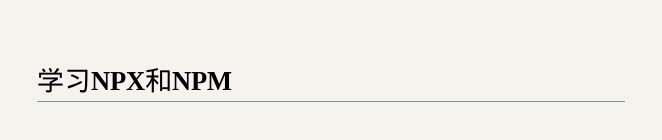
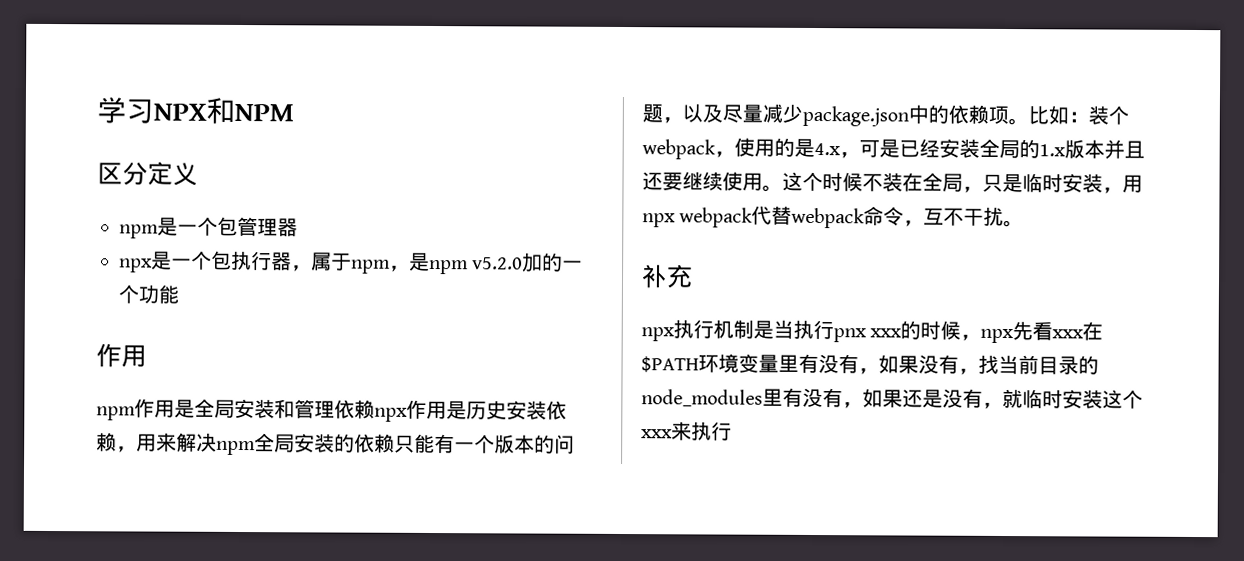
+ 区分定义
+ npm是一个包管理器
+ npx是一个包执行器，属于npm，是npm v5.2.0加的一个功能
+ 作用
+ npm作用是全局安装和管理依赖npx作用是历史安装依赖，用来解决npm全局安装的依赖只能有一个版本的问题，以及尽量减少package.json中的依赖项。比如：装个webpack，使用的是4.x，可是已经安装全局的1.x版本并且还要继续使用。这个时候不装在全局，只是临时安装，用npx webpack代替webpack命令，互不干扰。
+ 补充
+ npx执行机制是当执行pnx xxx的时候，npx先看xxx在$PATH环境变量里有没有，如果没有，找当前目录的node_modules里有没有，如果还是没有，就临时安装这个xxx来执行

